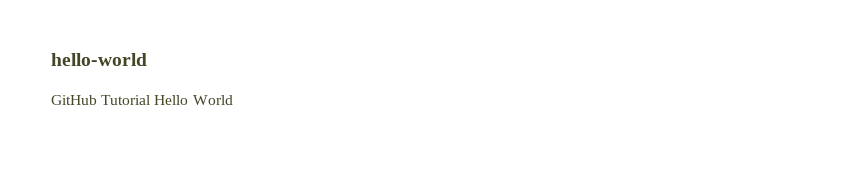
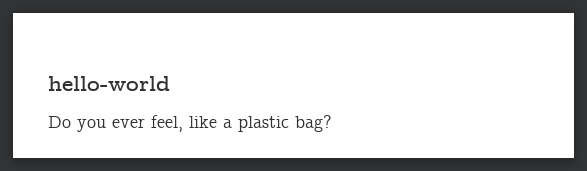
- GitHub Tutorial Hello World
+ Do you ever feel, like a plastic bag?

